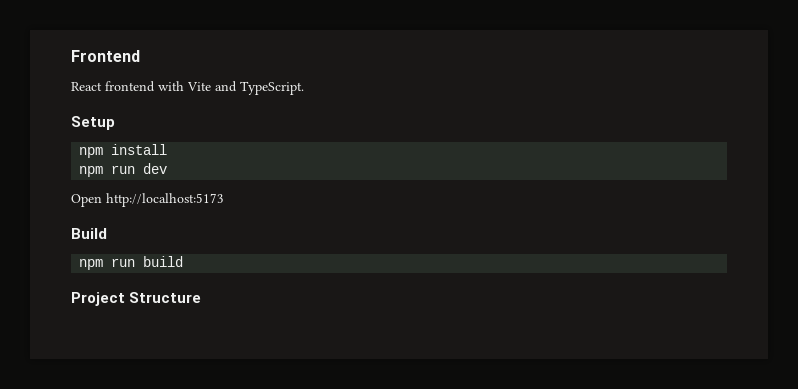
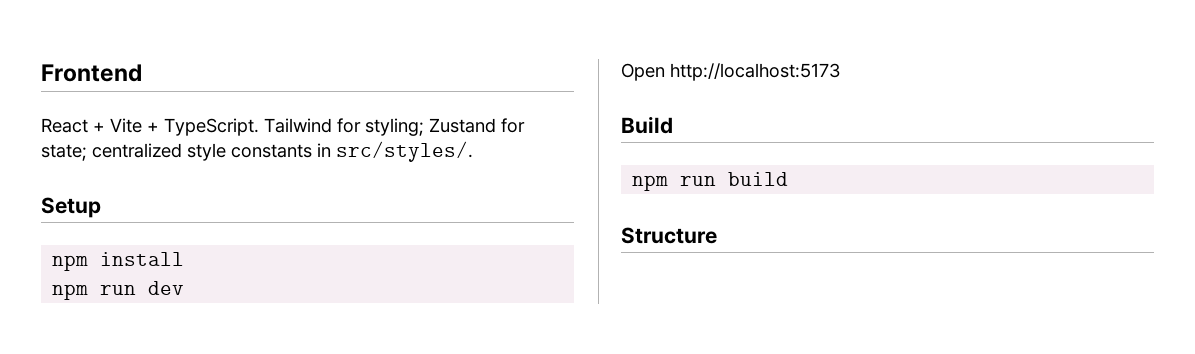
- React frontend with Vite and TypeScript.
+ React + Vite + TypeScript. Tailwind for styling; Zustand for state; centralized style constants in src/styles/.
- Project Structure
+ Structure

